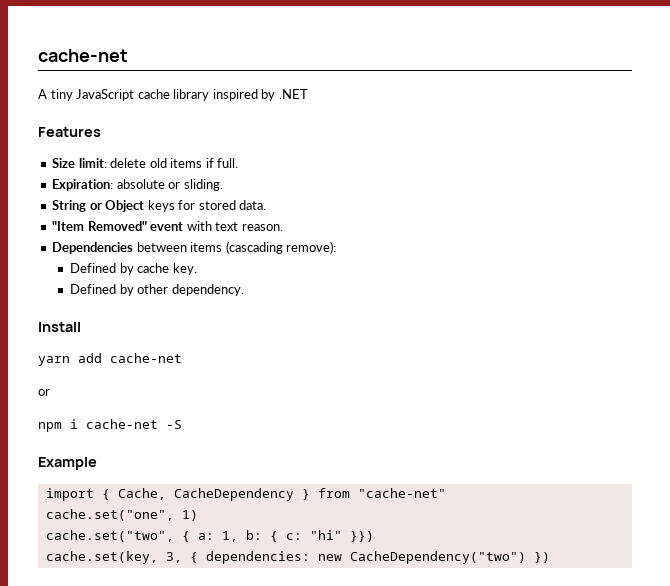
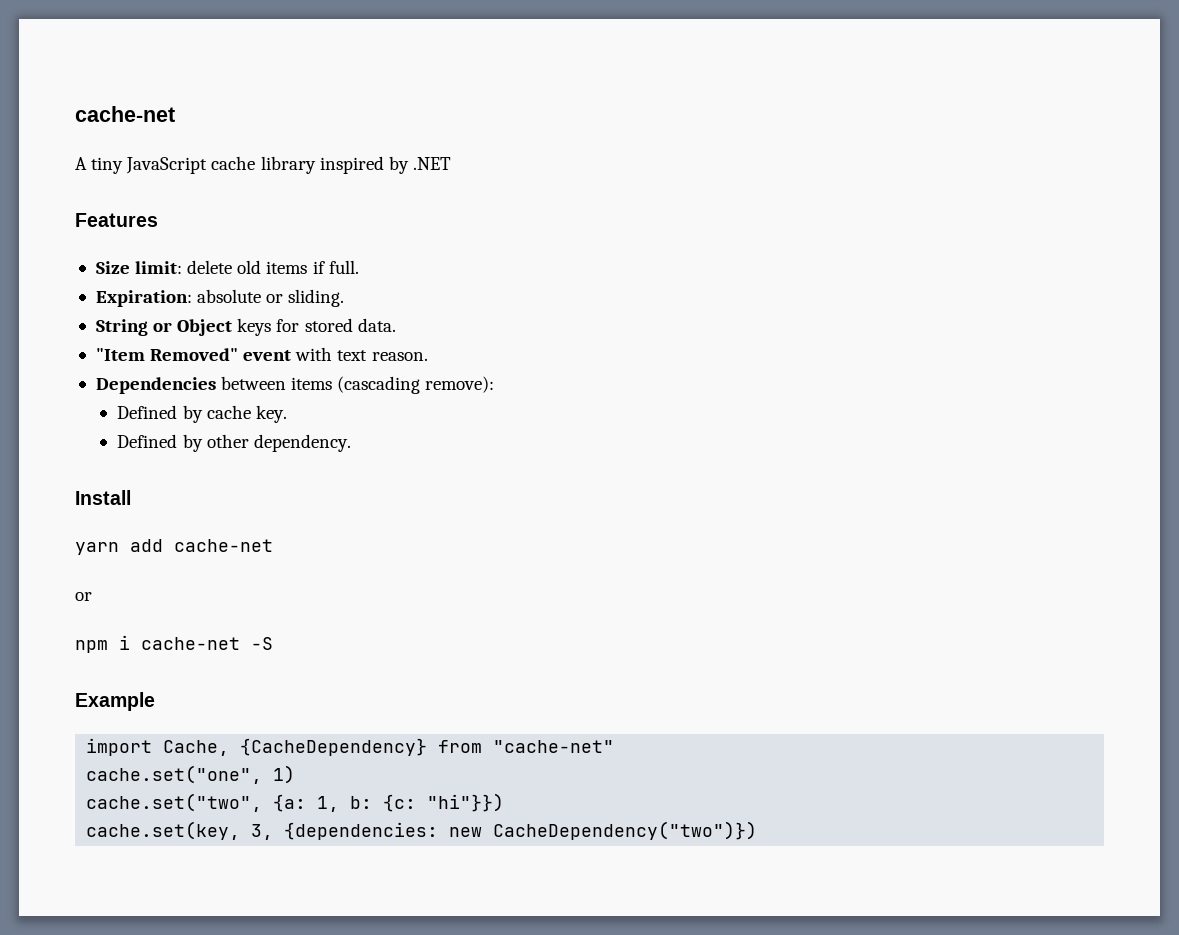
- import { Cache, CacheDependency } from "cache-net"
+ import Cache, {CacheDependency} from "cache-net"
- cache.set("two", { a: 1, b: { c: "hi" }})
- cache.set(key, 3, { dependencies: new CacheDependency("two") })
+ cache.set("two", {a: 1, b: {c: "hi"}})
+ cache.set(key, 3, {dependencies: new CacheDependency("two")})

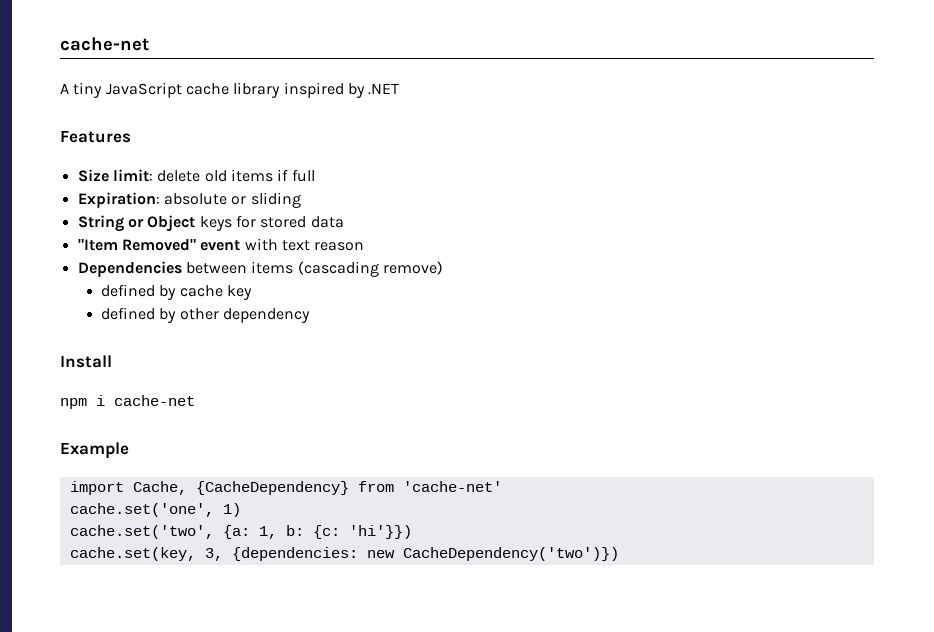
- Size limit: delete old items if full.
+ Size limit: delete old items if full
- Expiration: absolute or sliding.
+ Expiration: absolute or sliding
- String or Object keys for stored data.
+ String or Object keys for stored data
- "Item Removed" event with text reason.
+ "Item Removed" event with text reason
- Dependencies between items (cascading remove):
- Defined by cache key.
- Defined by other dependency.
+ Dependencies between items (cascading remove)
+ defined by cache key
+ defined by other dependency
- yarn add cache-net
- or
- npm i cache-net -S
+ npm i cache-net
- import Cache, {CacheDependency} from "cache-net"
- cache.set("one", 1)
+ import Cache, {CacheDependency} from 'cache-net'
+ cache.set('one', 1)
- cache.set("two", {a: 1, b: {c: "hi"}})
+ cache.set('two', {a: 1, b: {c: 'hi'}})
- cache.set(key, 3, {dependencies: new CacheDependency("two")})
+ cache.set(key, 3, {dependencies: new CacheDependency('two')})

